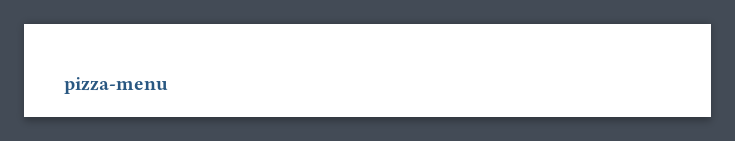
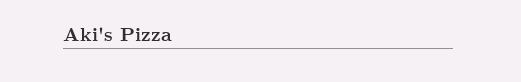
- pizza-menu
+ Aki's Pizza

